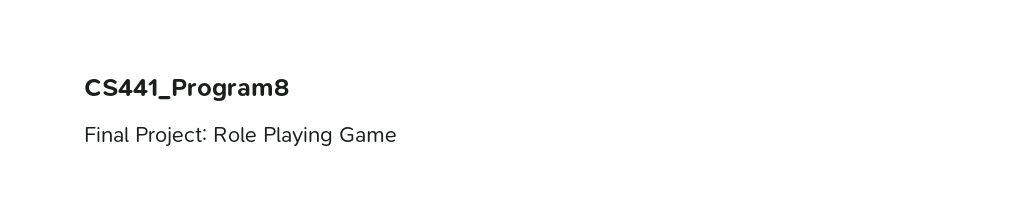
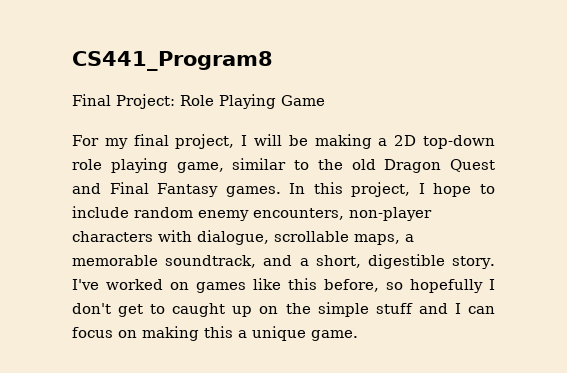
+ For my final project, I will be making a 2D top-down role playing game, similar to the old Dragon Quest and Final Fantasy games. In this project, I hope to include random enemy encounters, non-player characters with dialogue, scrollable maps, a memorable soundtrack, and a short, digestible story. I've worked on games like this before, so hopefully I don't get to caught up on the simple stuff and I can focus on making this a unique game.

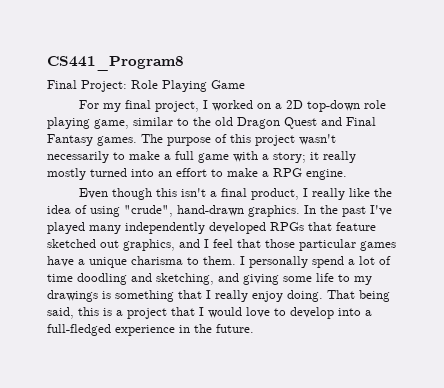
- For my final project, I will be making a 2D top-down role playing game, similar to the old Dragon Quest and Final Fantasy games.
+ For my final project, I worked on a 2D top-down role playing game, similar to the old Dragon Quest and Final Fantasy games.
- In this project, I hope to include random enemy encounters, non-player characters with dialogue, scrollable maps, a memorable soundtrack, and a short, digestible story. I've worked on games like this before, so hopefully I don't get to caught up on the simple stuff and I can focus on making this a unique game.
+ The purpose of this project wasn't necessarily to make a full game with a story; it really mostly turned into an effort to make a RPG engine.
+ Even though this isn't a final product, I really like the idea of using "crude", hand-drawn graphics. In the past I've played many independently developed RPGs that feature sketched out graphics, and I feel that those particular games have a unique charisma to them. I personally spend a lot of time doodling and sketching, and giving some life to my drawings is something that I really enjoy doing. That being said, this is a project that I would love to develop into a full-fledged experience in the future.

